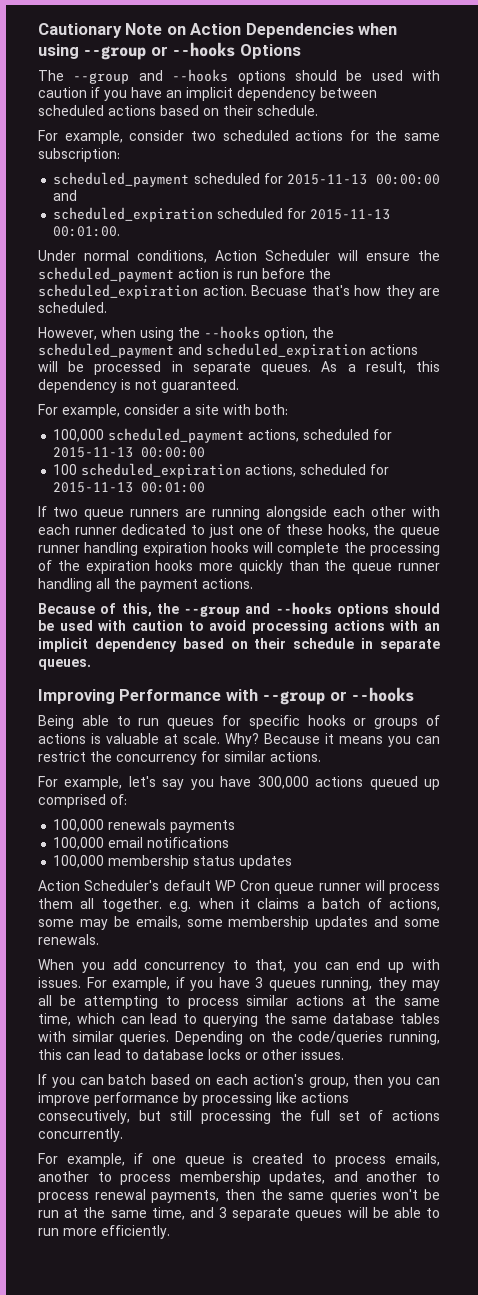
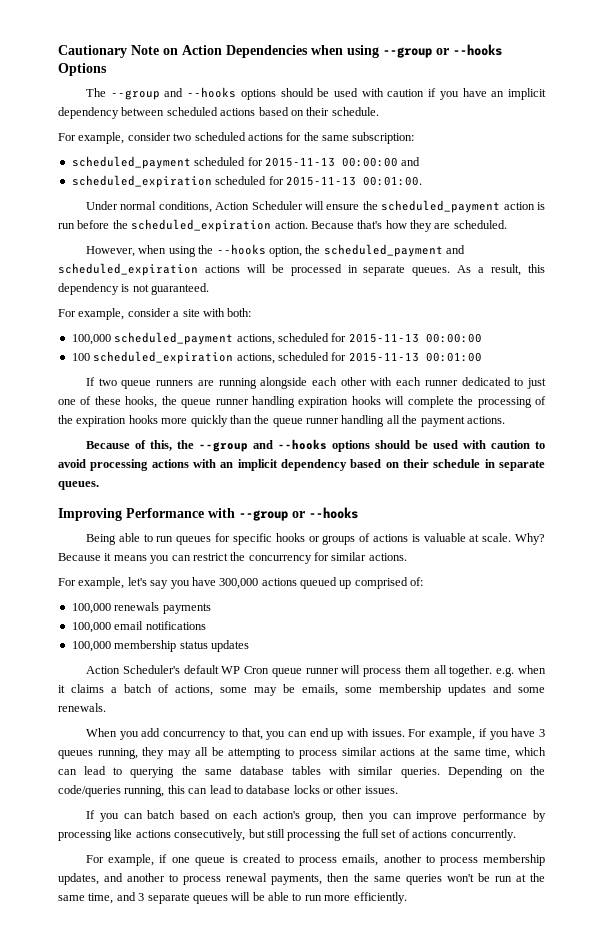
- Becuase that's how they are scheduled.
+ Because that's how they are scheduled.

